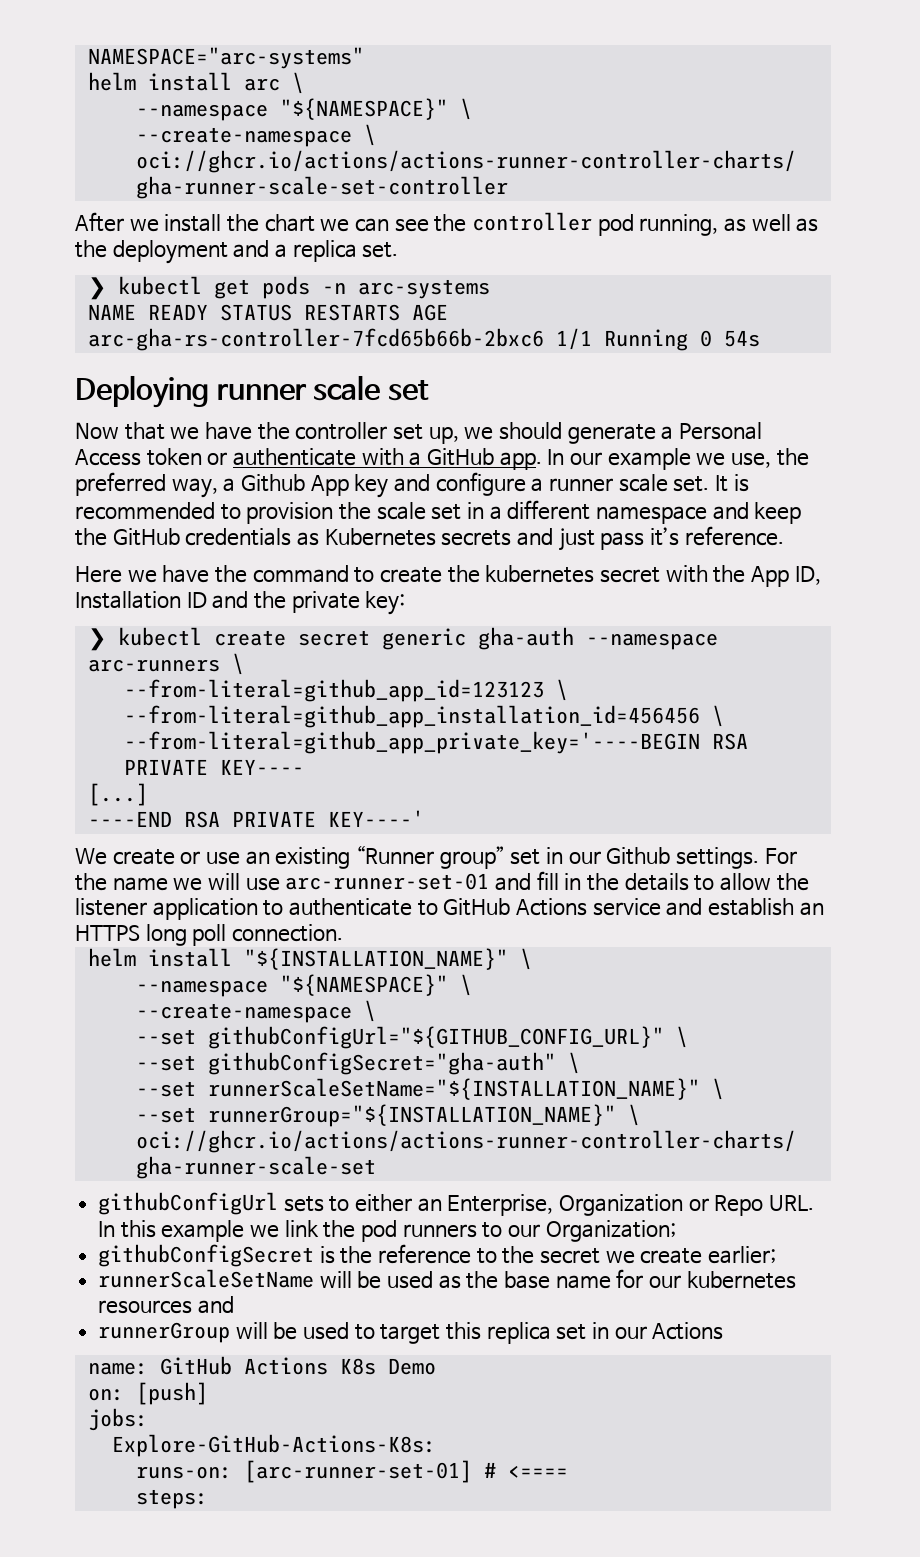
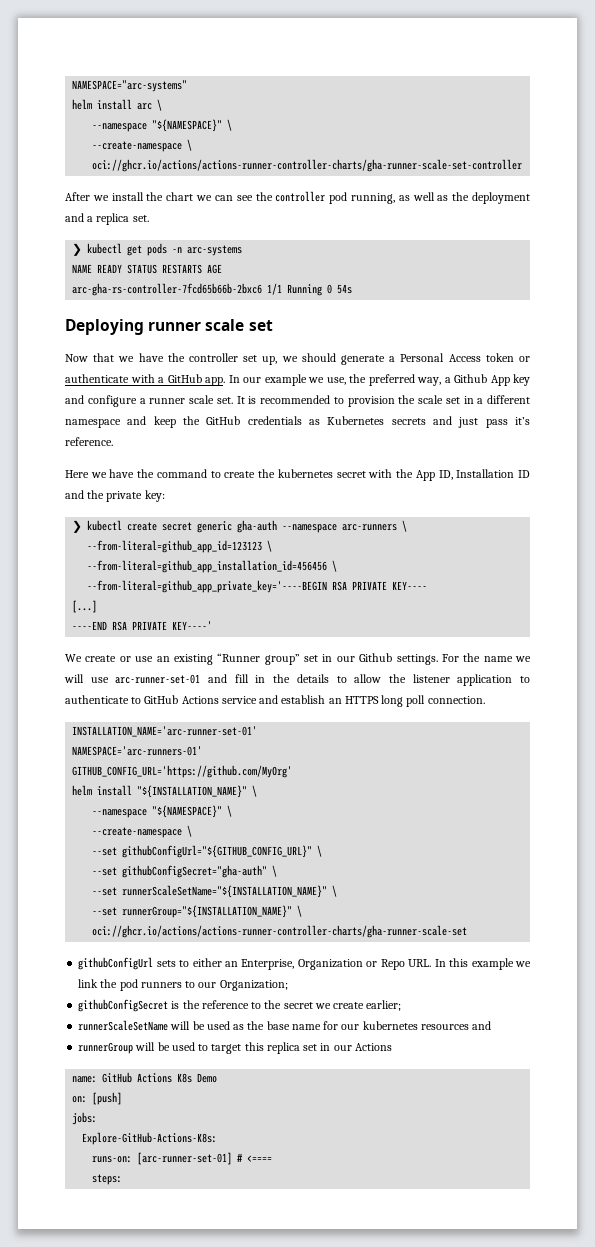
+ INSTALLATION_NAME='arc-runner-set-01'
+ NAMESPACE='arc-runners-01'
+ GITHUB_CONFIG_URL='https://github.com/MyOrg'

